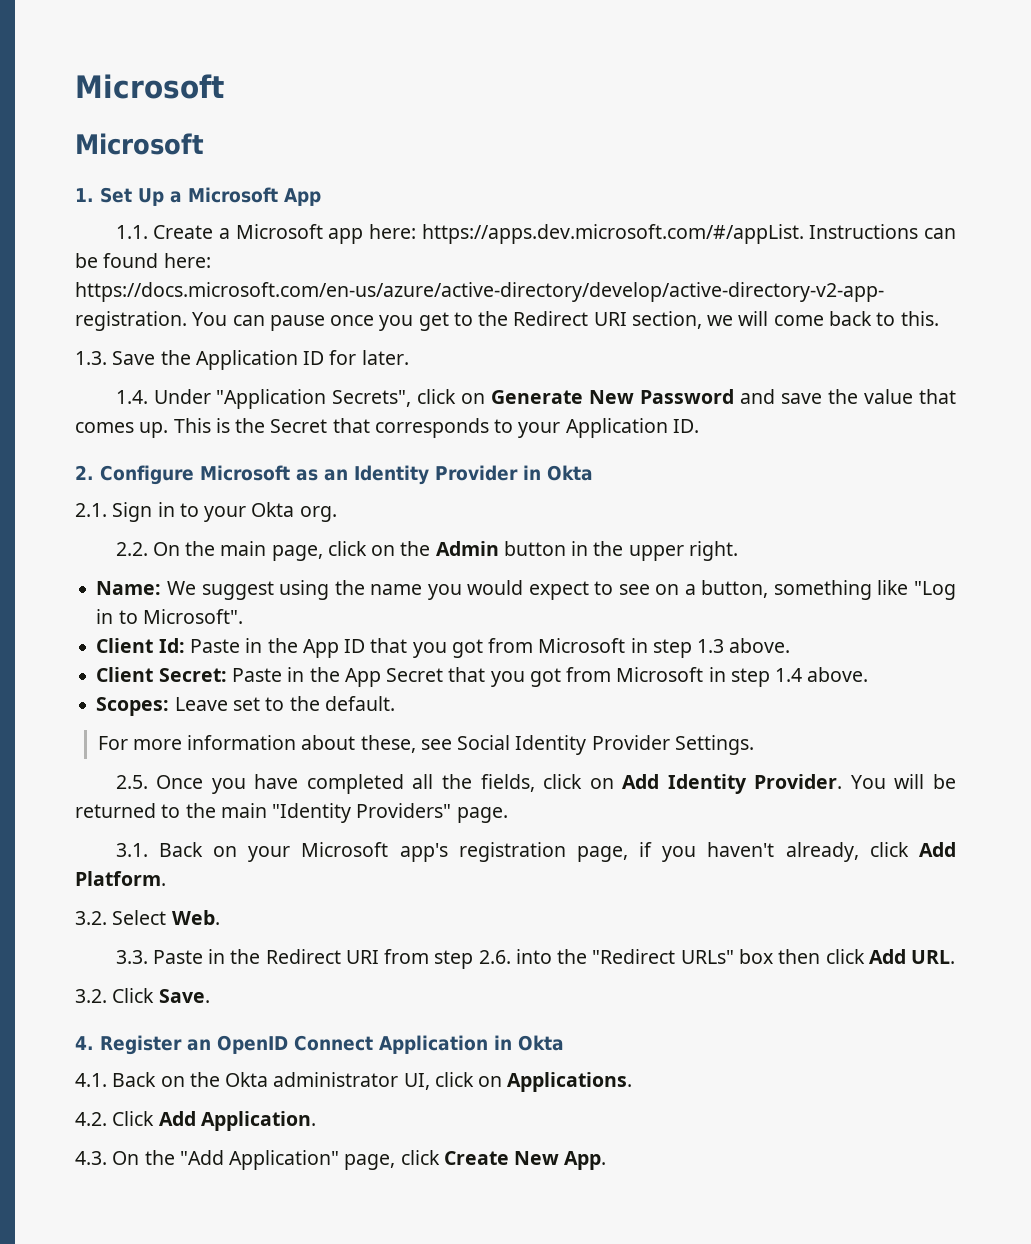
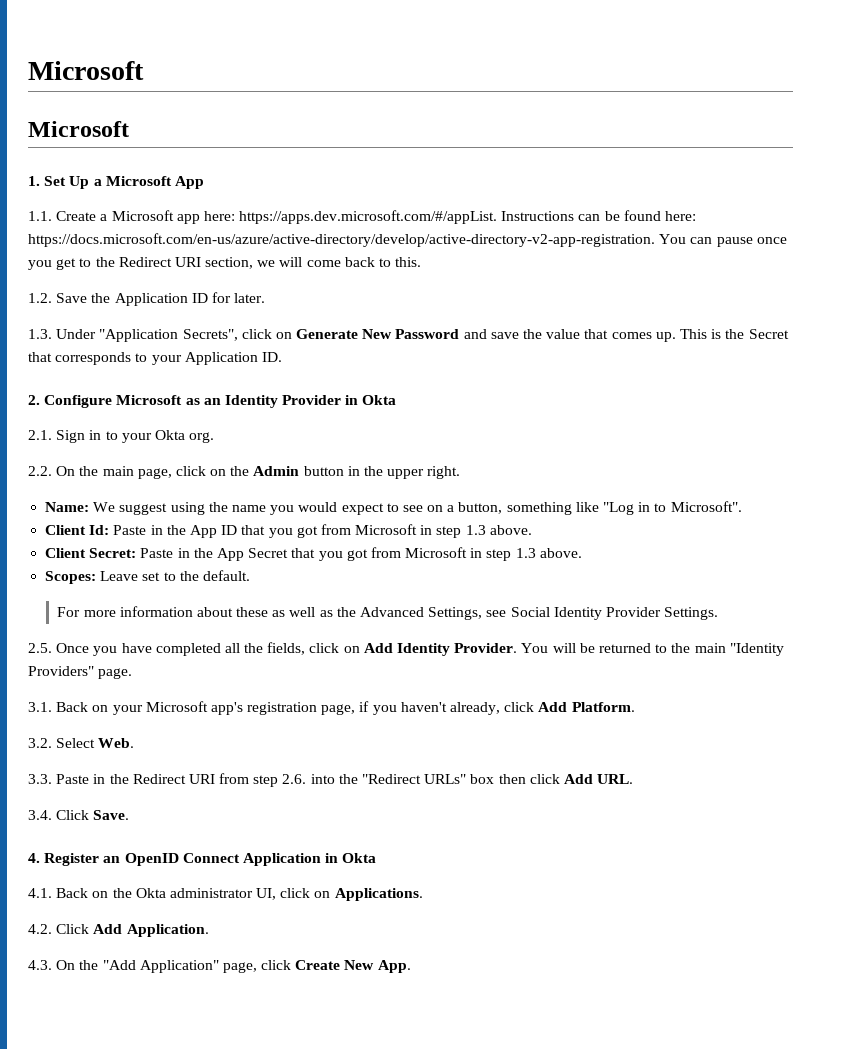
- 1.3. Save the Application ID for later.
+ 1.2. Save the Application ID for later.
- 1.4. Under "Application Secrets", click on Generate New Password and save the value that comes up.
+ 1.3. Under "Application Secrets", click on Generate New Password and save the value that comes up.
- Client Secret: Paste in the App Secret that you got from Microsoft in step 1.4 above.
+ Client Secret: Paste in the App Secret that you got from Microsoft in step 1.3 above.
- For more information about these, see Social Identity Provider Settings.
+ For more information about these as well as the Advanced Settings, see Social Identity Provider Settings.
- 3.2. Click Save.
+ 3.4. Click Save.

